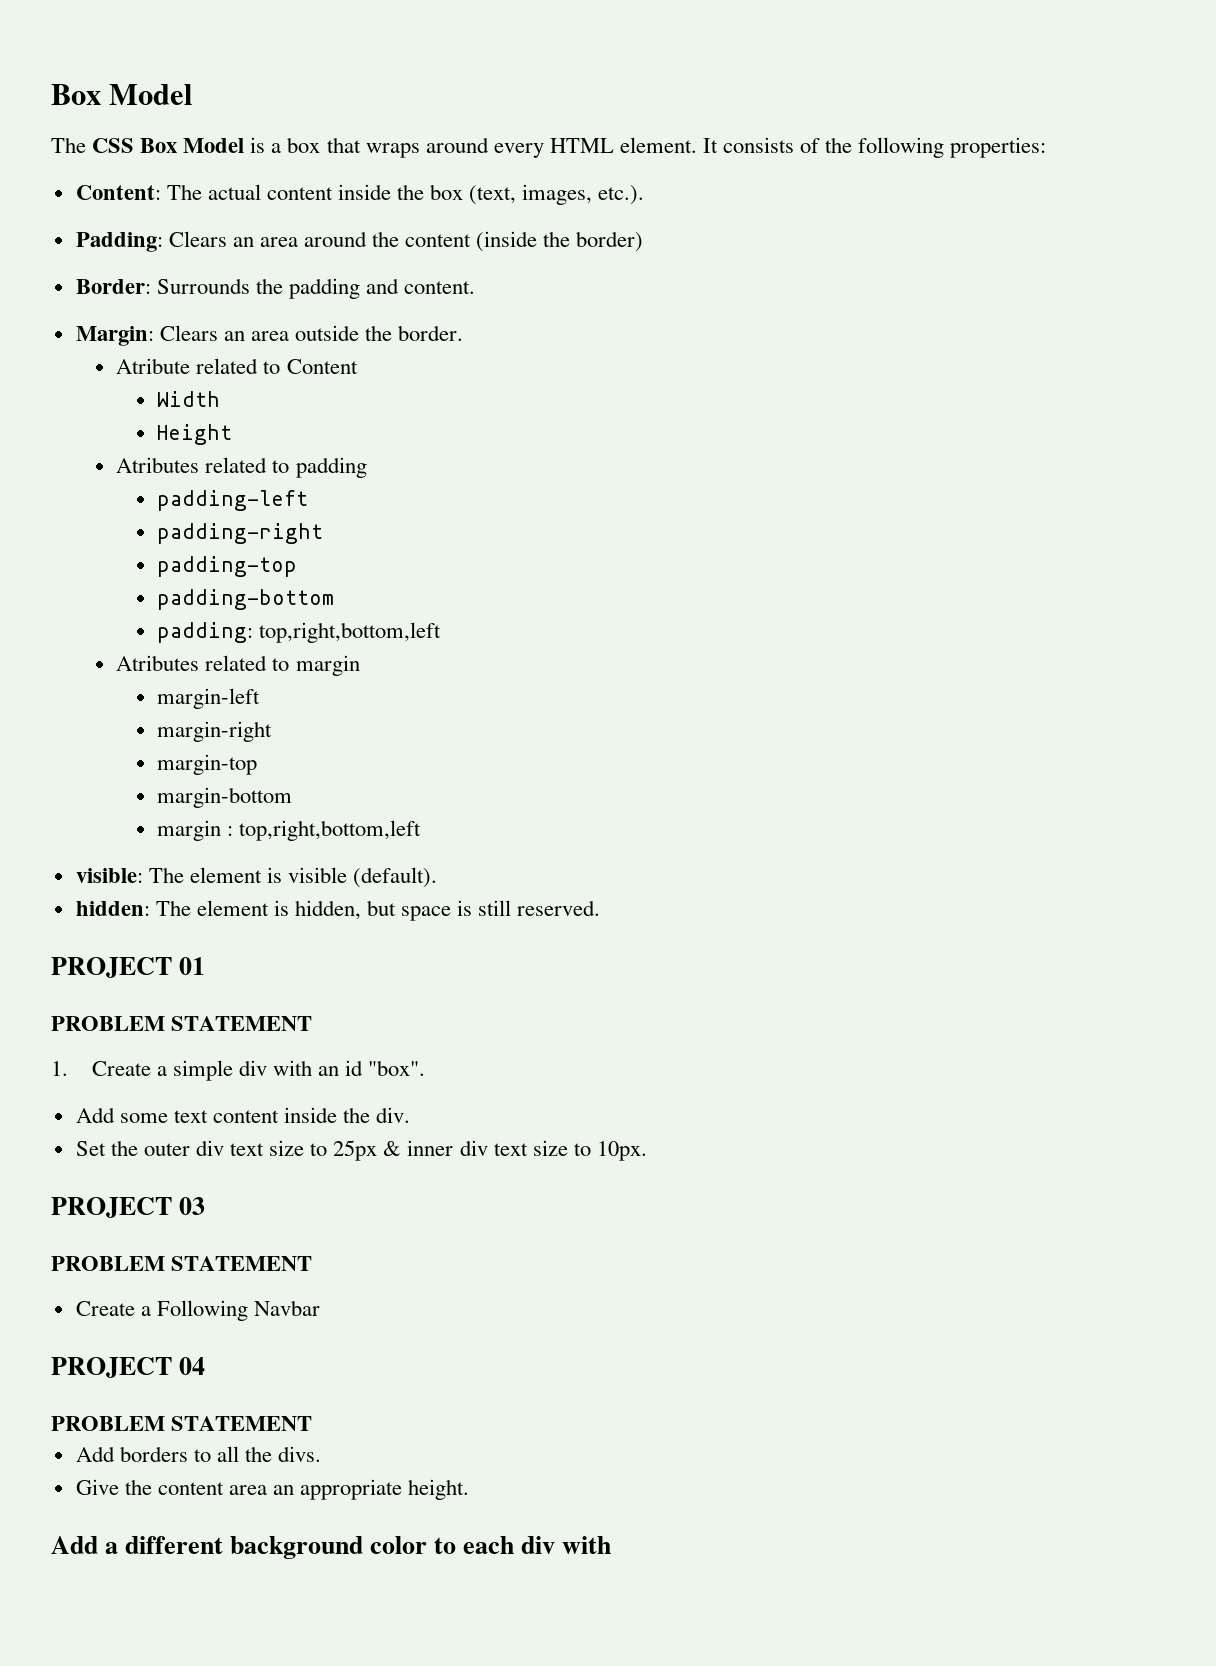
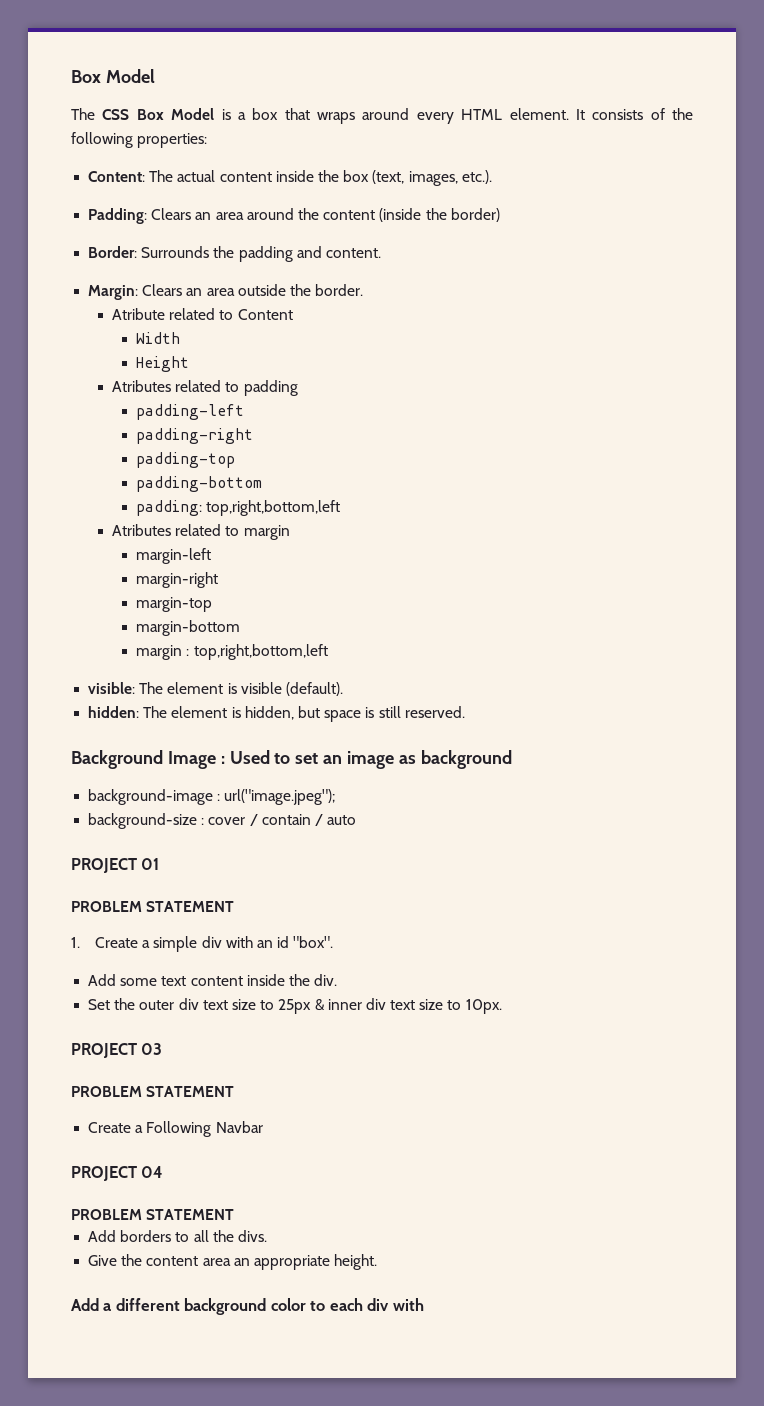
+ Background Image : Used to set an image as background
+ background-image : url("image.jpeg");
+ background-size : cover / contain / auto

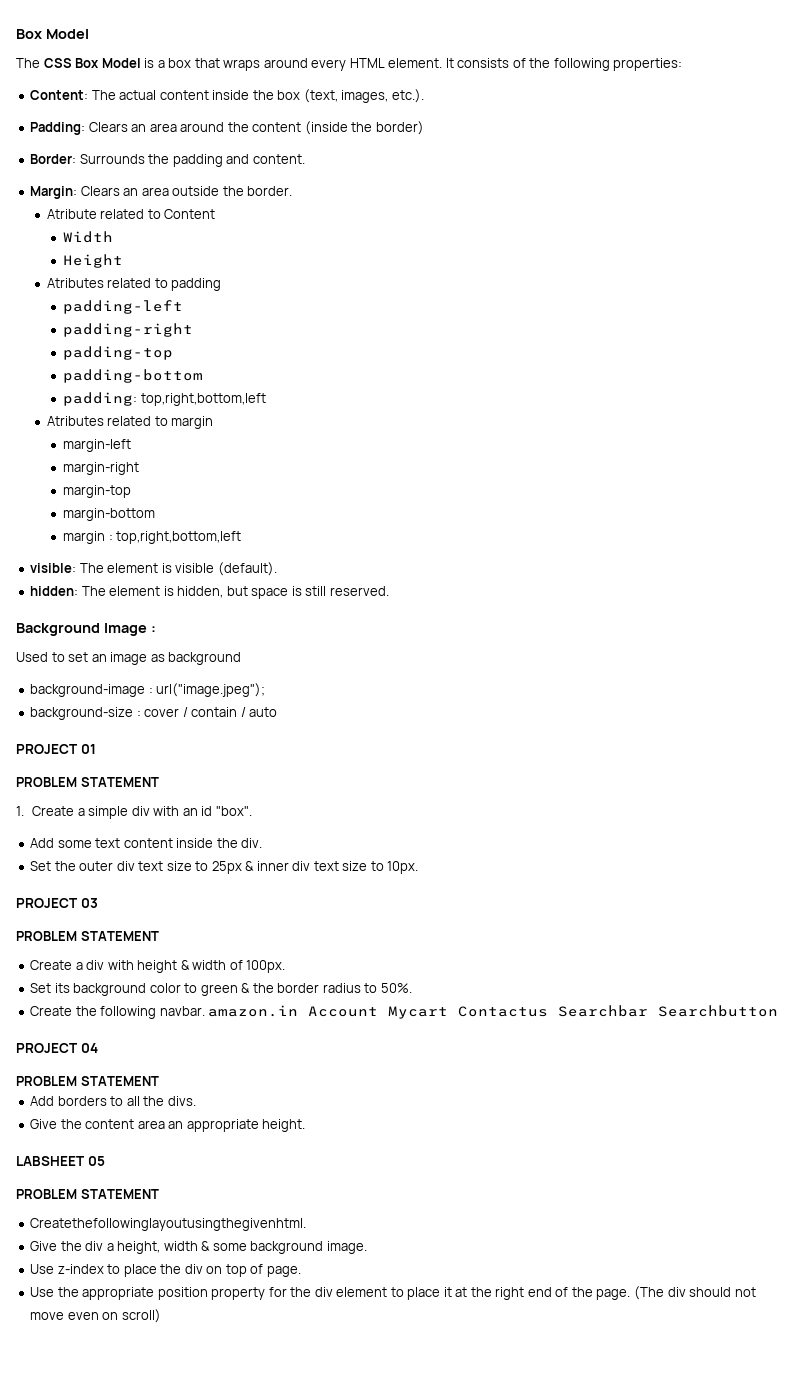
- Background Image : Used to set an image as background
+ Background Image :
+ Used to set an image as background
- Create a Following Navbar
+ Create a div with height & width of 100px.
+ Set its background color to green & the border radius to 50%.
+ Create the following navbar. amazon.in Account Mycart Contactus Searchbar Searchbutton
- Add a different background color to each div with
+ LABSHEET 05
+ PROBLEM STATEMENT
+ Createthefollowinglayoutusingthegivenhtml.
+ Give the div a height, width & some background image.
+ Use z-index to place the div on top of page.
+ Use the appropriate position property for the div element to place it at the right end of the page. (The div should not move even on scroll)

